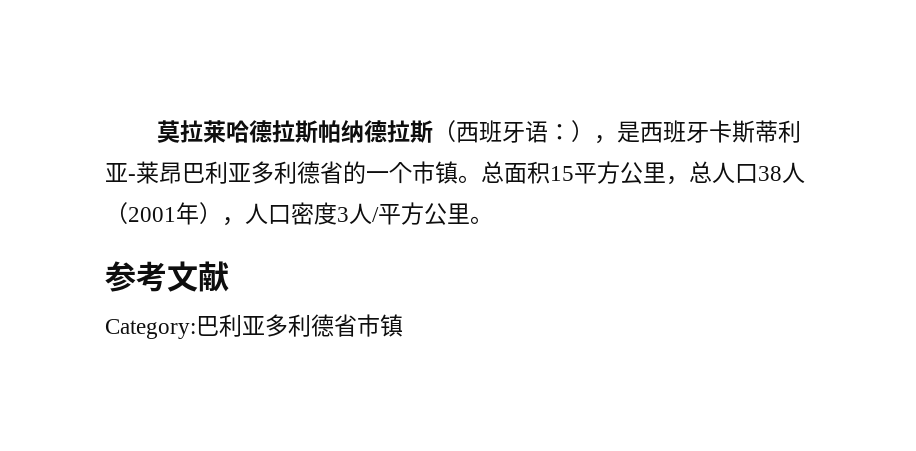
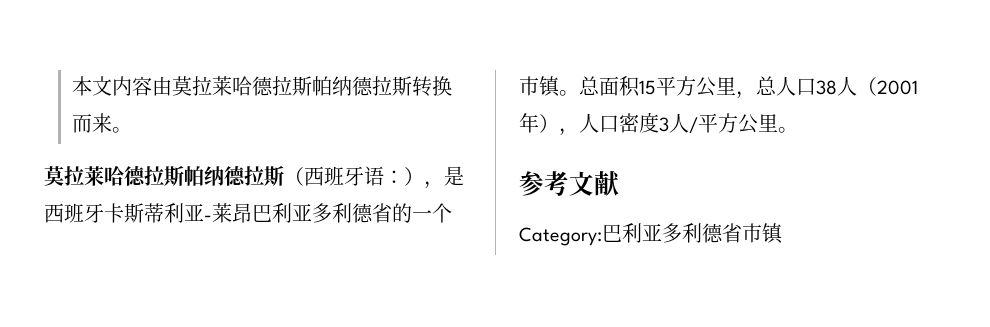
+ 本文内容由莫拉莱哈德拉斯帕纳德拉斯转换而来。

